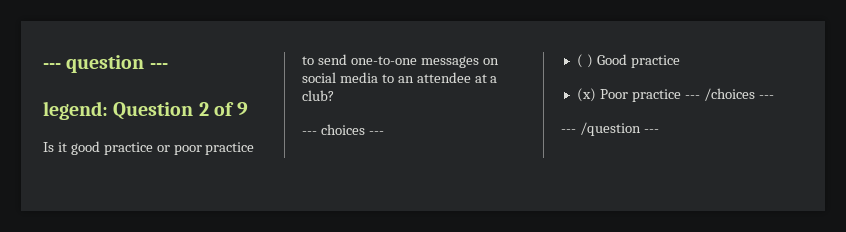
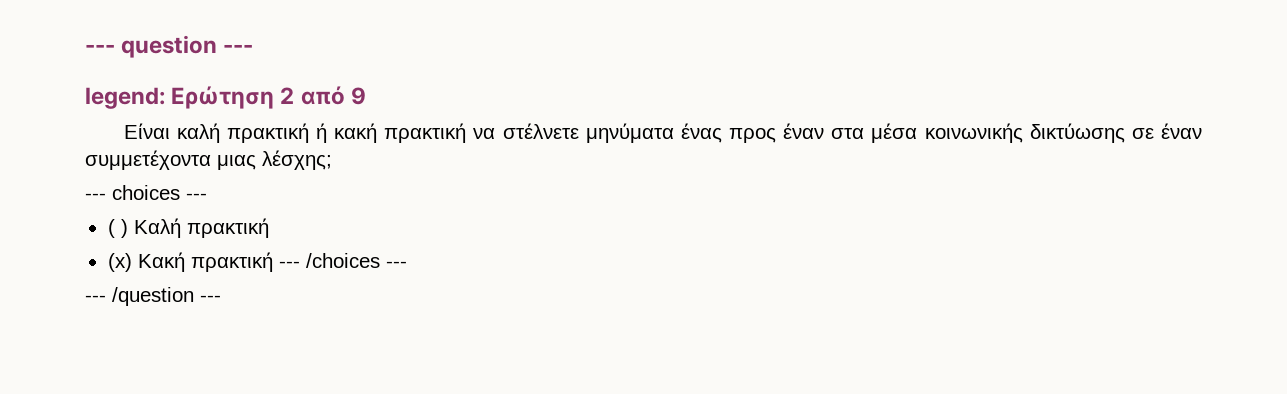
- legend: Question 2 of 9
- Is it good practice or poor practice to send one-to-one messages on social media to an attendee at a club?
+ legend: Ερώτηση 2 από 9
+ Είναι καλή πρακτική ή κακή πρακτική να στέλνετε μηνύματα ένας προς έναν στα μέσα κοινωνικής δικτύωσης σε έναν συμμετέχοντα μιας λέσχης;
- ( ) Good practice
+ ( ) Καλή πρακτική
- (x) Poor practice --- /choices ---
+ (x) Κακή πρακτική --- /choices ---

